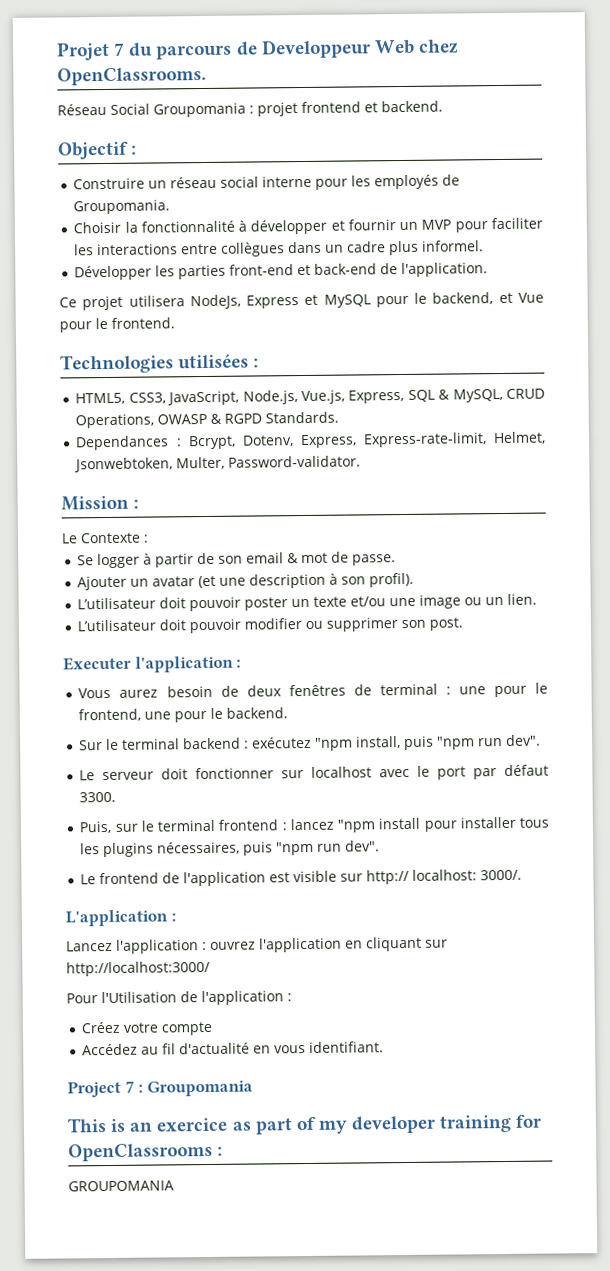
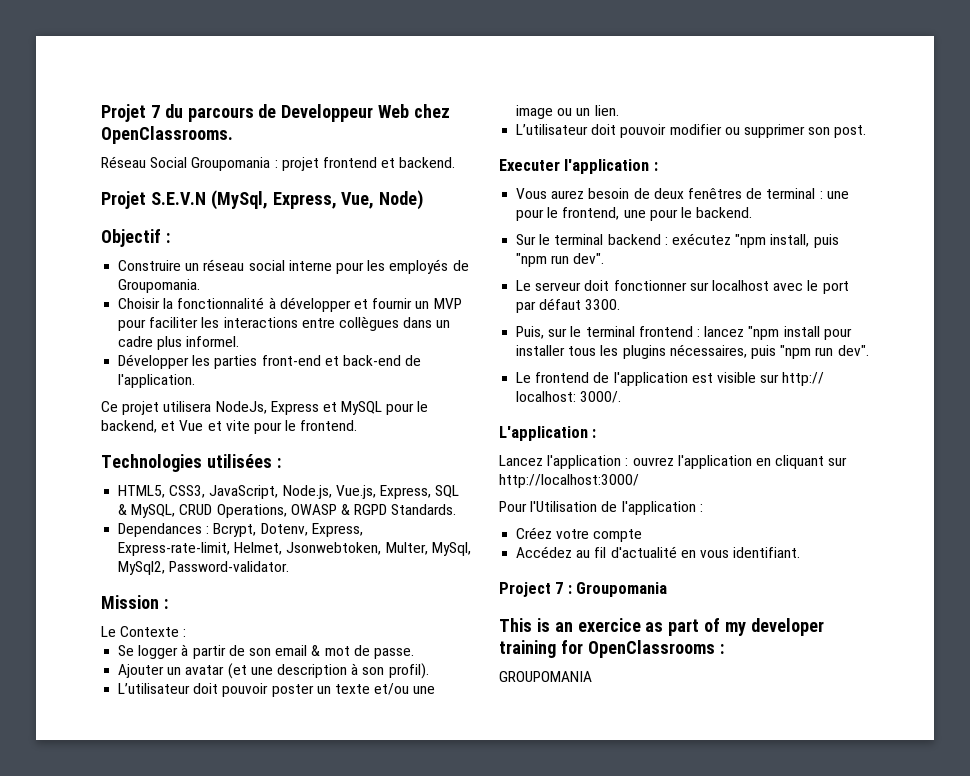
+ Projet S.E.V.N (MySql, Express, Vue, Node)
- Ce projet utilisera NodeJs, Express et MySQL pour le backend, et Vue pour le frontend.
+ Ce projet utilisera NodeJs, Express et MySQL pour le backend, et Vue et vite pour le frontend.
- Dependances : Bcrypt, Dotenv, Express, Express-rate-limit, Helmet, Jsonwebtoken, Multer, Password-validator.
+ Dependances : Bcrypt, Dotenv, Express, Express-rate-limit, Helmet, Jsonwebtoken, Multer, MySql, MySql2, Password-validator.

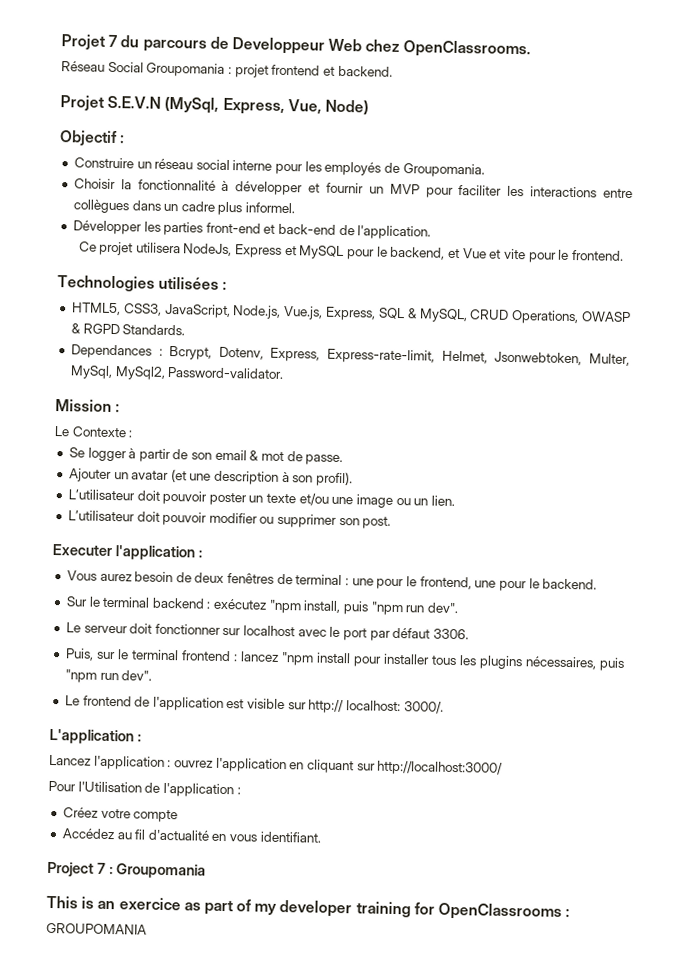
- Le serveur doit fonctionner sur localhost avec le port par défaut 3300.
+ Le serveur doit fonctionner sur localhost avec le port par défaut 3306.

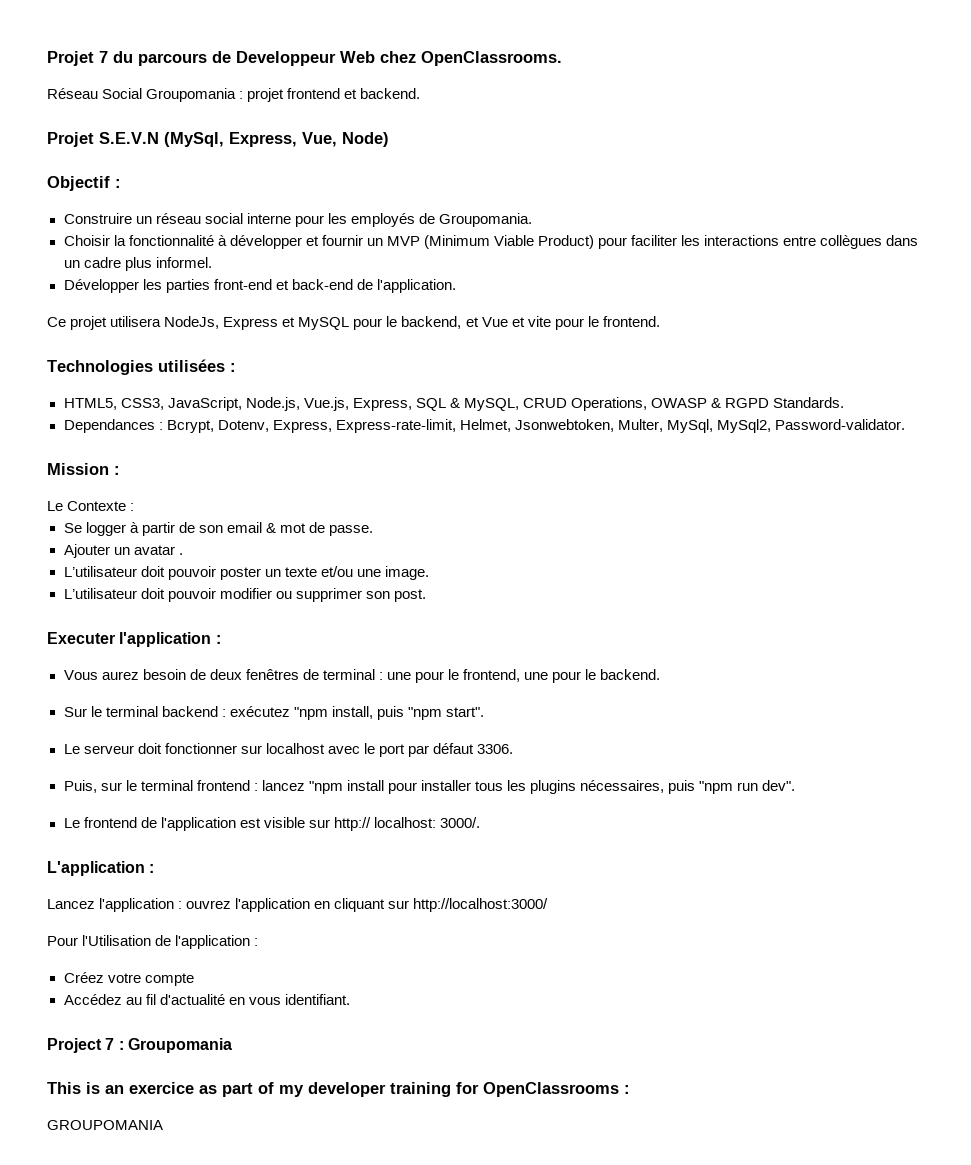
- Choisir la fonctionnalité à développer et fournir un MVP pour faciliter les interactions entre collègues dans un cadre plus informel.
+ Choisir la fonctionnalité à développer et fournir un MVP (Minimum Viable Product) pour faciliter les interactions entre collègues dans un cadre plus informel.
- Ajouter un avatar (et une description à son profil).
+ Ajouter un avatar .
- L’utilisateur doit pouvoir poster un texte et/ou une image ou un lien.
+ L’utilisateur doit pouvoir poster un texte et/ou une image.
- Sur le terminal backend : exécutez "npm install, puis "npm run dev".
+ Sur le terminal backend : exécutez "npm install, puis "npm start".

